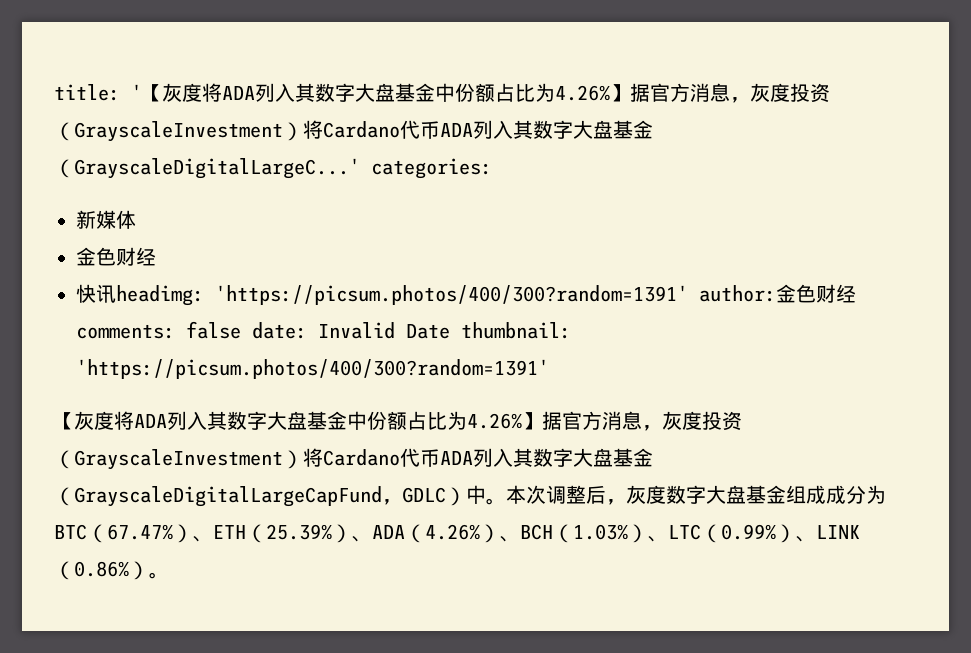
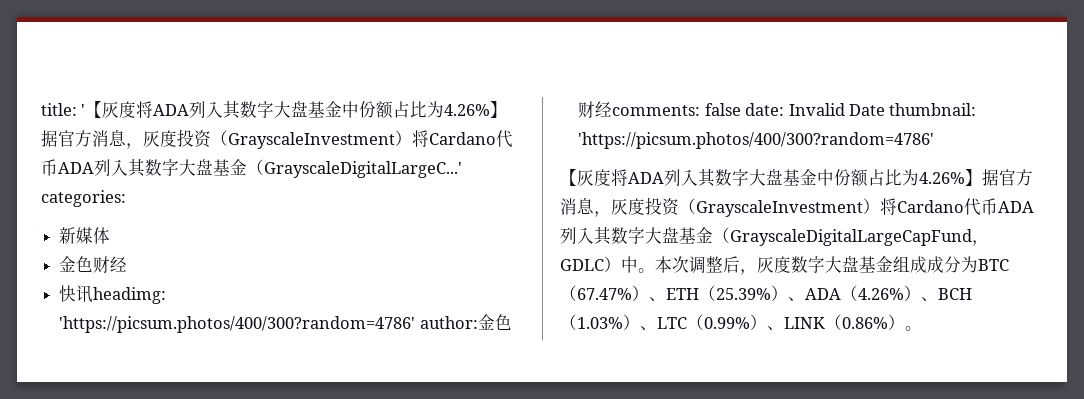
- 快讯headimg: 'https://picsum.photos/400/300?random=1391' author:金色财经comments: false date: Invalid Date thumbnail: 'https://picsum.photos/400/300?random=1391'
+ 快讯headimg: 'https://picsum.photos/400/300?random=4786' author:金色财经comments: false date: Invalid Date thumbnail: 'https://picsum.photos/400/300?random=4786'

